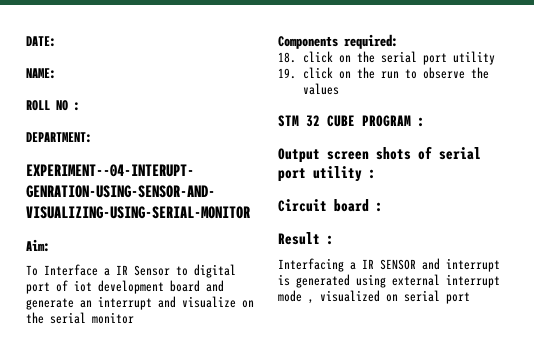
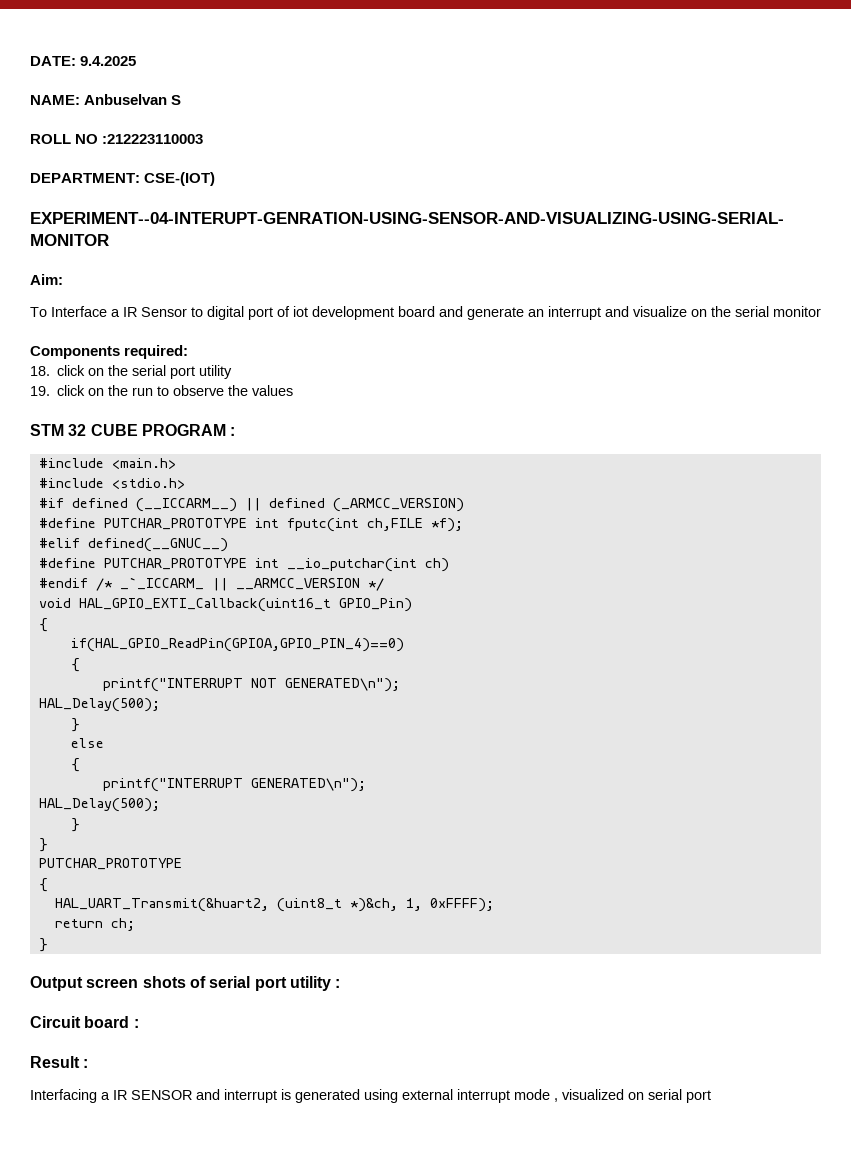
- DATE:
+ DATE: 9.4.2025
- NAME:
+ NAME: Anbuselvan S
- ROLL NO :
+ ROLL NO :212223110003
- DEPARTMENT:
+ DEPARTMENT: CSE-(IOT)
+ #include <main.h>
+ #include <stdio.h>
+ #if defined (__ICCARM__) || defined (_ARMCC_VERSION)
+ #define PUTCHAR_PROTOTYPE int fputc(int ch,FILE *f);
+ #elif defined(__GNUC__)
+ #define PUTCHAR_PROTOTYPE int __io_putchar(int ch)
+ #endif /* _`_ICCARM_ || __ARMCC_VERSION */
+ void HAL_GPIO_EXTI_Callback(uint16_t GPIO_Pin)
+ {
+ if(HAL_GPIO_ReadPin(GPIOA,GPIO_PIN_4)==0)
+ {
+ printf("INTERRUPT NOT GENERATED\n");
+ HAL_Delay(500);
+ }
+ else
+ {
+ printf("INTERRUPT GENERATED\n");
+ HAL_Delay(500);
+ }
+ }
+ PUTCHAR_PROTOTYPE
+ {
+ HAL_UART_Transmit(&huart2, (uint8_t *)&ch, 1, 0xFFFF);
+ return ch;
+ }

